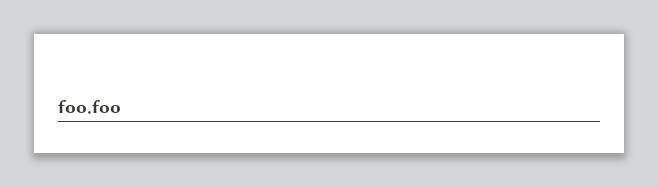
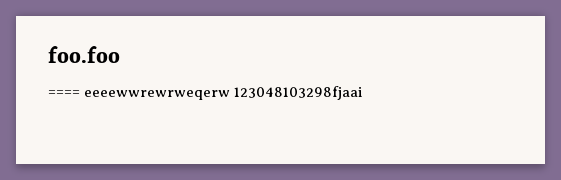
+ ==== eeeewwrewrweqerw 123048103298fjaai

